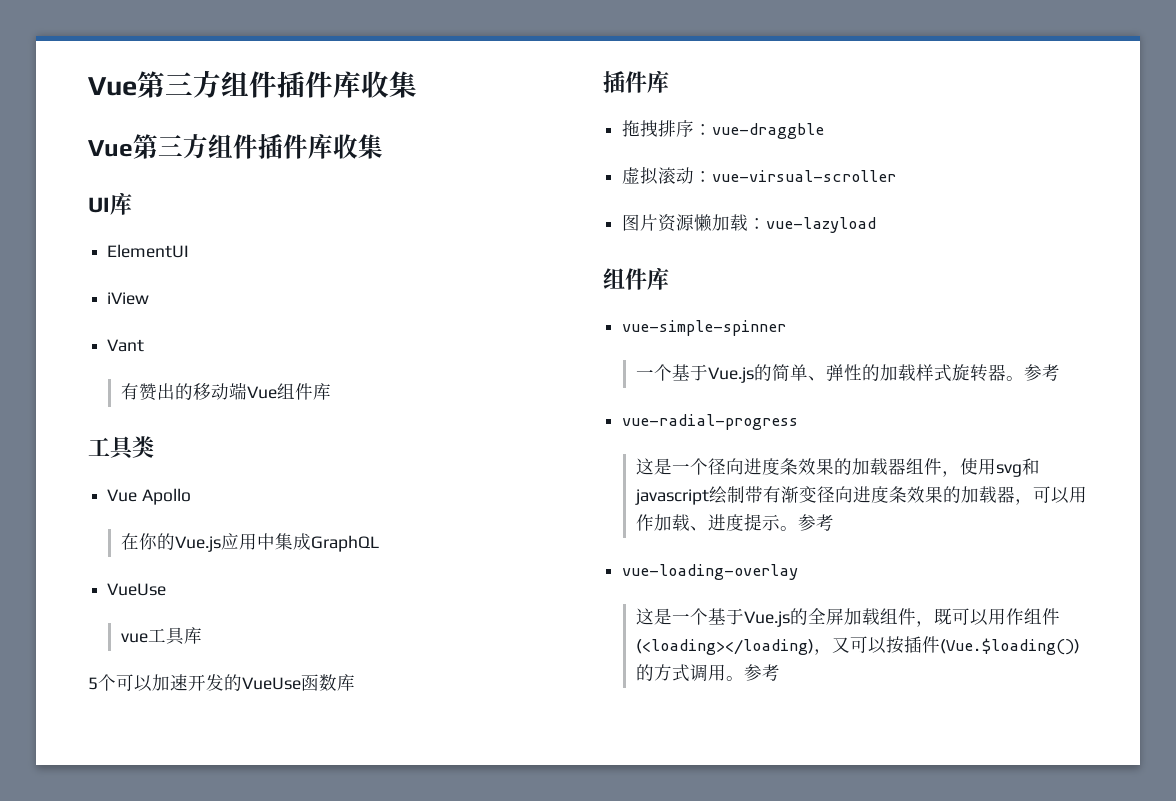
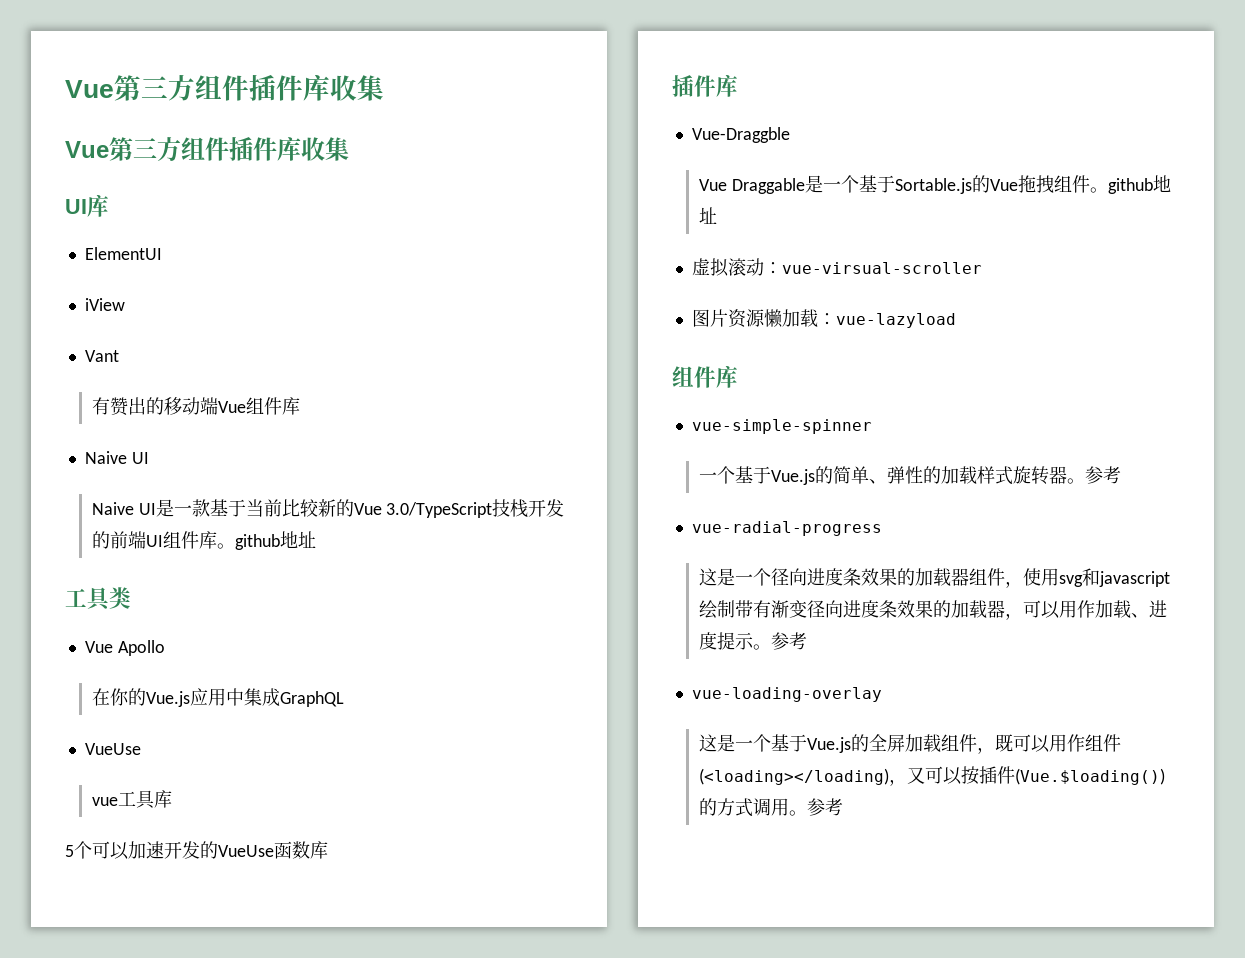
  有赞出的移动端Vue组件库
+ Naive UI
+ Naive UI是一款基于当前比较新的Vue 3.0/TypeScript技栈开发的前端UI组件库。github地址
- 拖拽排序：vue-draggble
+ Vue-Draggble
+ Vue Draggable是一个基于Sortable.js的Vue拖拽组件。github地址

